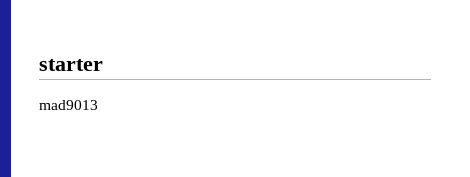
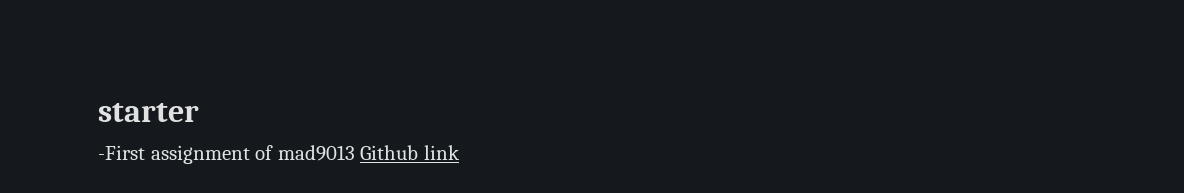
- mad9013
+ -First assignment of mad9013 Github link

